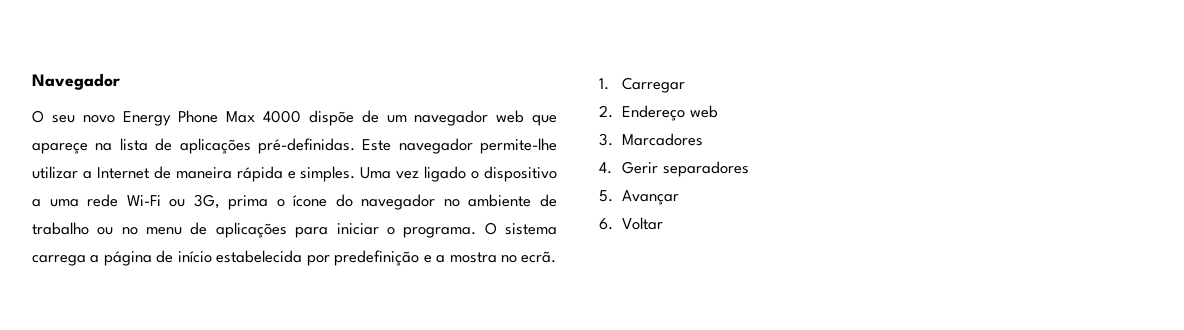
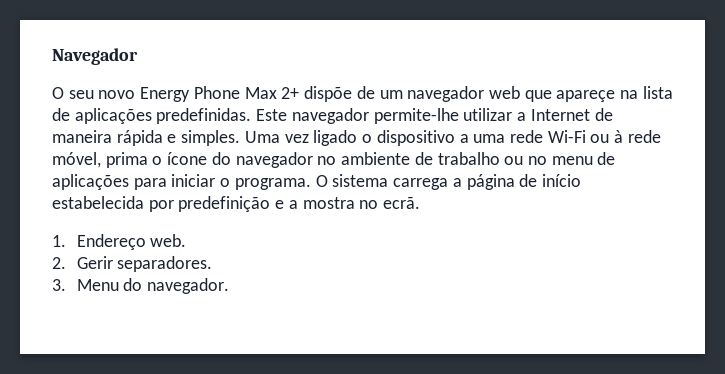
- O seu novo Energy Phone Max 4000 dispõe de um navegador web que apareçe na lista de aplicações pré-definidas.
+ O seu novo Energy Phone Max 2+ dispõe de um navegador web que apareçe na lista de aplicações predefinidas.
- Uma vez ligado o dispositivo a uma rede Wi-Fi ou 3G, prima o ícone do navegador no ambiente de trabalho ou no menu de aplicações para iniciar o programa.
+ Uma vez ligado o dispositivo a uma rede Wi-Fi ou à rede móvel, prima o ícone do navegador no ambiente de trabalho ou no menu de aplicações para iniciar o programa.
- 1. Carregar
- 2. Endereço web
- 3. Marcadores
- 4. Gerir separadores
- 5. Avançar
- 6. Voltar
+ 1. Endereço web.
+ 2. Gerir separadores.
+ 3. Menu do navegador.

